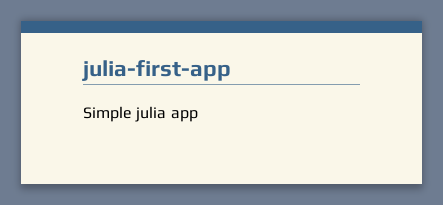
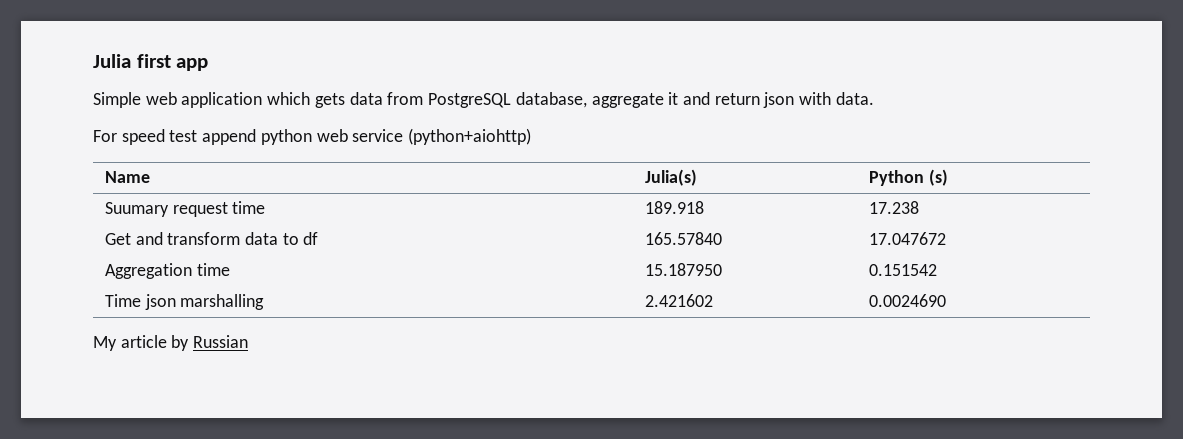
- julia-first-app
- Simple julia app
+ Julia first app
+ Simple web application which gets data from PostgreSQL database, aggregate it and return json with data.
+ For speed test append python web service (python+aiohttp)
+ Name | Julia(s) | Python (s)
+ Suumary request time | 189.918 | 17.238
+ Get and transform data to df | 165.57840 | 17.047672
+ Aggregation time | 15.187950 | 0.151542
+ Time json marshalling | 2.421602 | 0.0024690
+ My article by Russian

